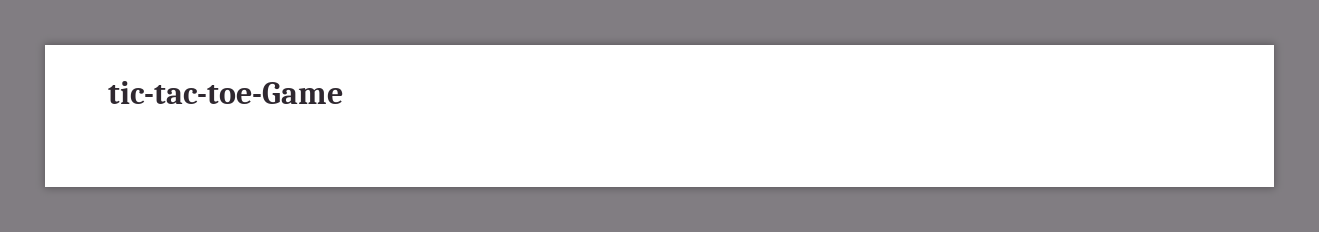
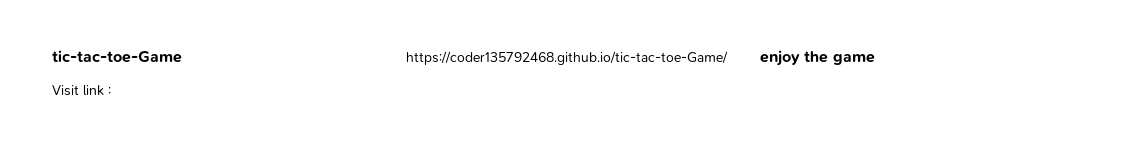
+ Visit link : https://coder135792468.github.io/tic-tac-toe-Game/
+ enjoy the game

